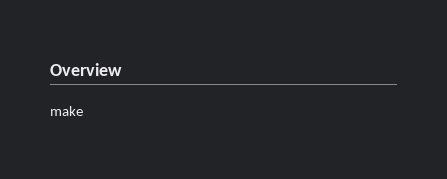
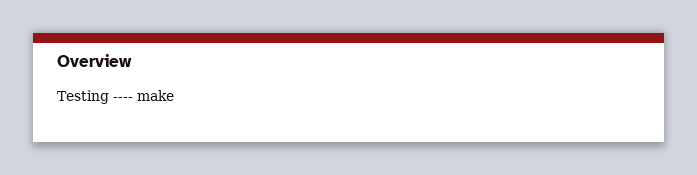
- make
+ Testing ---- make

